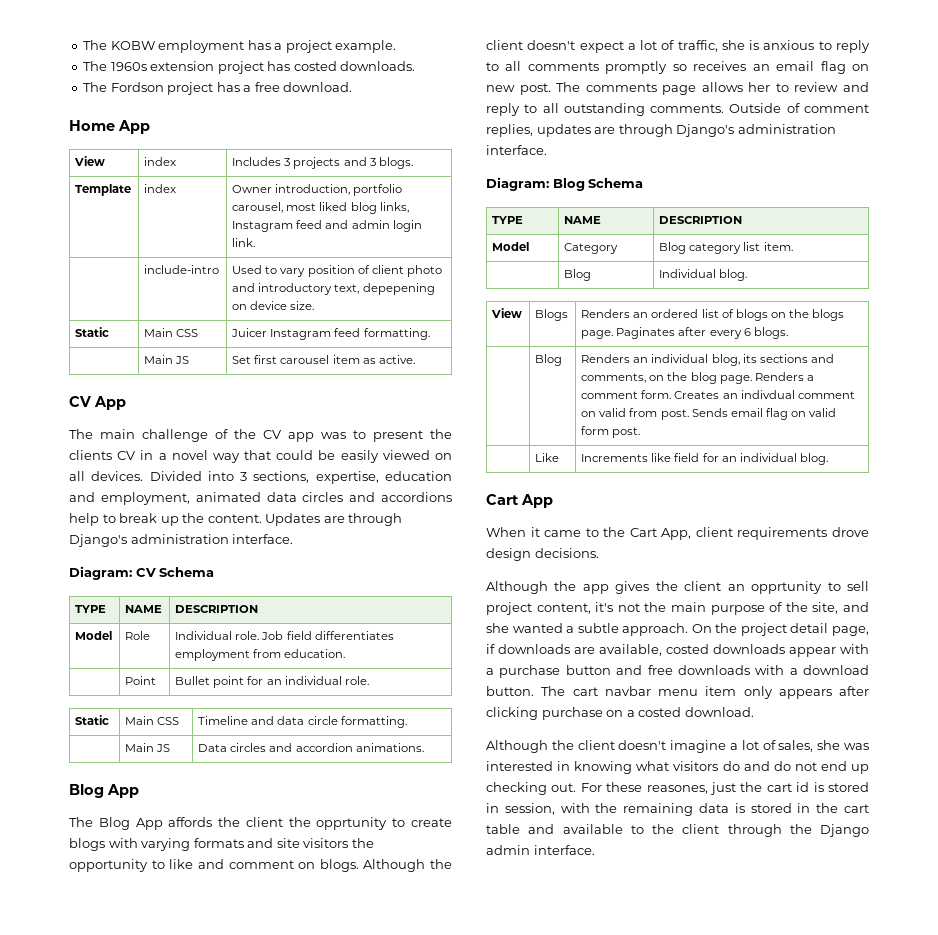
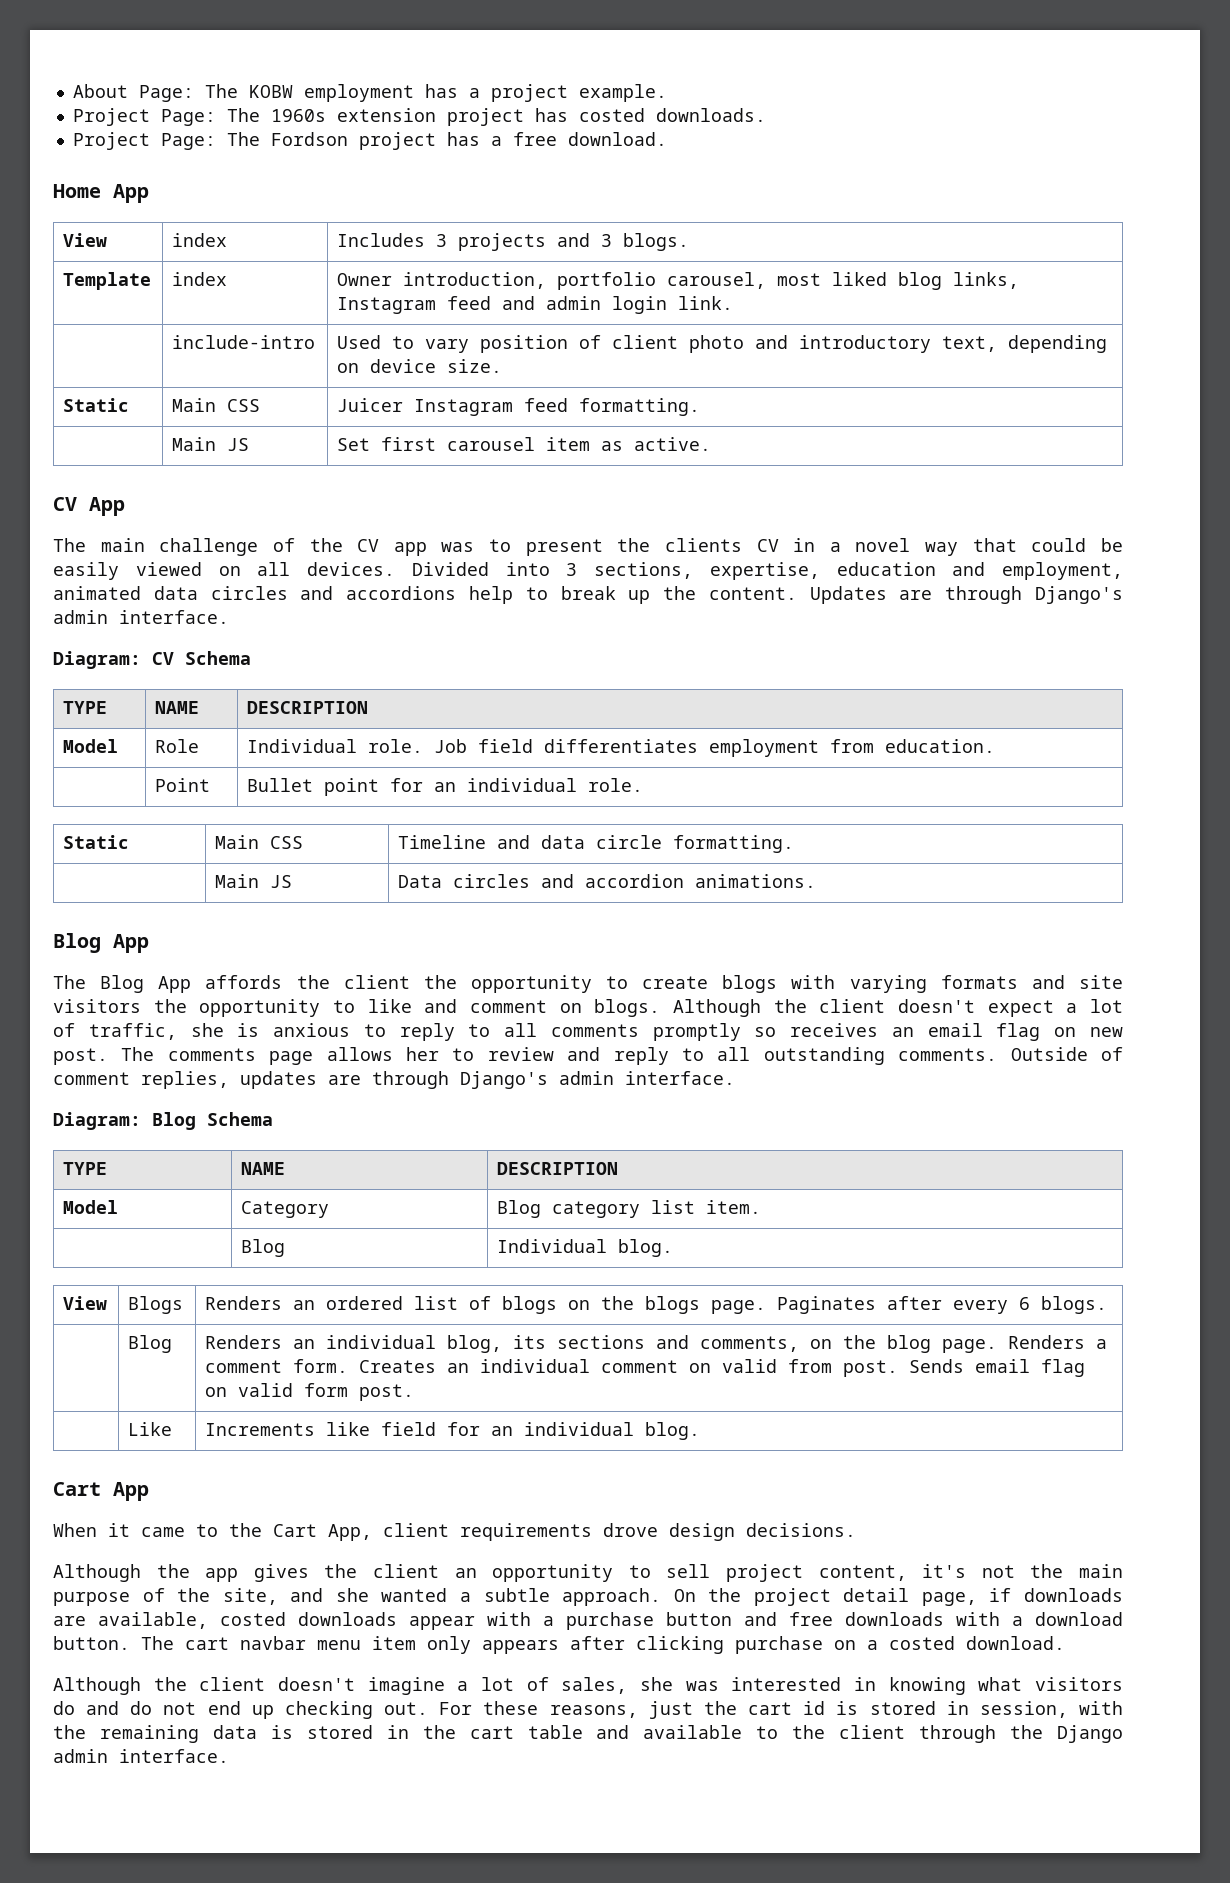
- The KOBW employment has a project example.
+ About Page: The KOBW employment has a project example.
- The 1960s extension project has costed downloads.
+ Project Page: The 1960s extension project has costed downloads.
- The Fordson project has a free download.
+ Project Page: The Fordson project has a free download.
- | include-intro | Used to vary position of client photo and introductory text, depepening on device size.
+ | include-intro | Used to vary position of client photo and introductory text, depending on device size.
- Updates are through Django's administration interface.
+ Updates are through Django's admin interface.
- The Blog App affords the client the opprtunity to create blogs with varying formats and site visitors the opportunity to like and comment on blogs.
+ The Blog App affords the client the opportunity to create blogs with varying formats and site visitors the opportunity to like and comment on blogs.
- Outside of comment replies, updates are through Django's administration interface.
+ Outside of comment replies, updates are through Django's admin interface.
- | Blog | Renders an individual blog, its sections and comments, on the blog page. Renders a comment form. Creates an indivdual comment on valid from post. Sends email flag on valid form post.
+ | Blog | Renders an individual blog, its sections and comments, on the blog page. Renders a comment form. Creates an individual comment on valid from post. Sends email flag on valid form post.
- Although the app gives the client an opprtunity to sell project content, it's not the main purpose of the site, and she wanted a subtle approach.
+ Although the app gives the client an opportunity to sell project content, it's not the main purpose of the site, and she wanted a subtle approach.
- For these reasones, just the cart id is stored in session, with the remaining data is stored in the cart table and available to the client through the Django admin interface.
+ For these reasons, just the cart id is stored in session, with the remaining data is stored in the cart table and available to the client through the Django admin interface.

